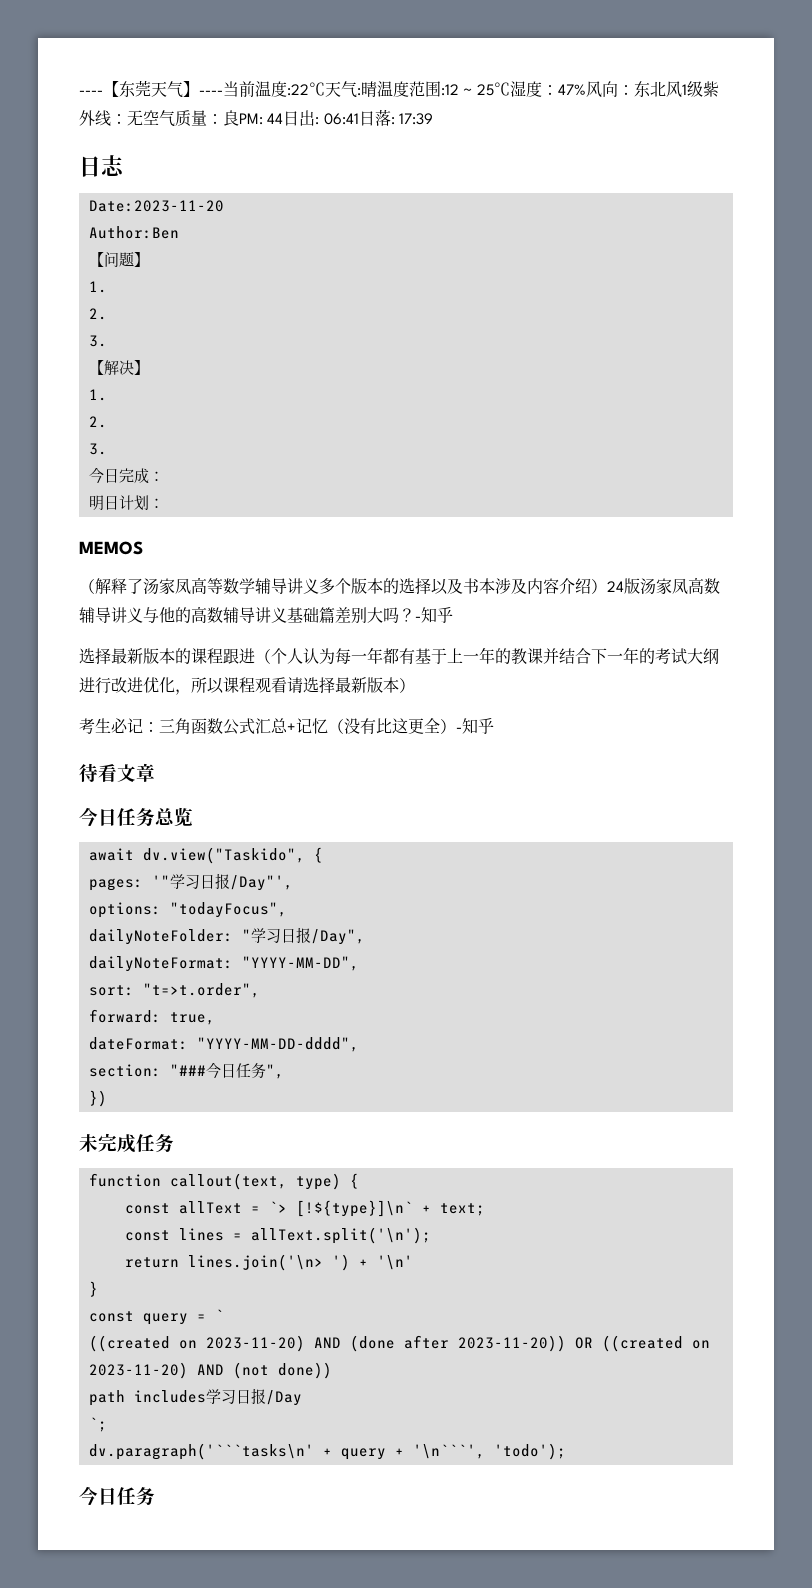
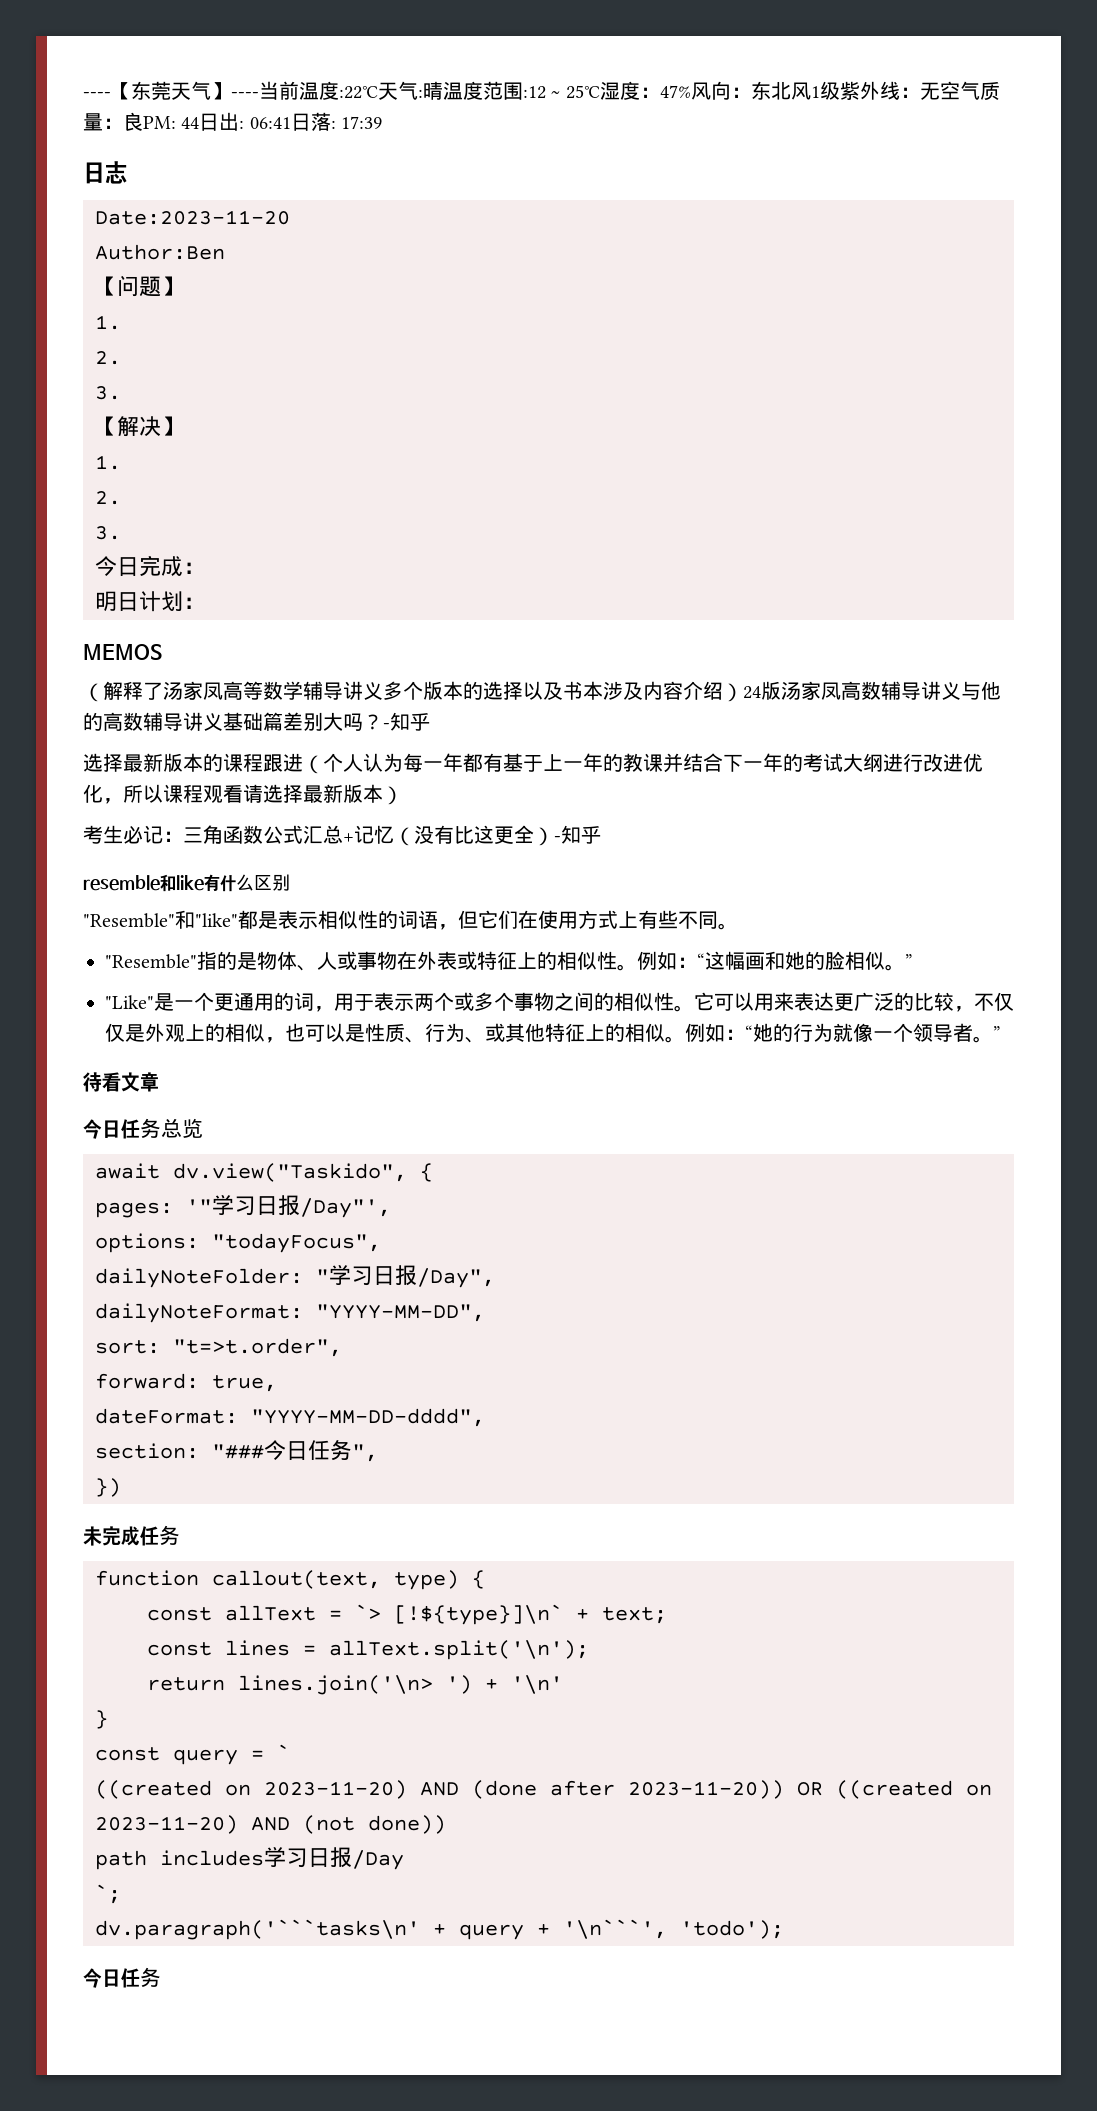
+ resemble和like有什么区别
+ "Resemble"和"like"都是表示相似性的词语，但它们在使用方式上有些不同。
+ "Resemble"指的是物体、人或事物在外表或特征上的相似性。例如：“这幅画和她的脸相似。”
+ "Like"是一个更通用的词，用于表示两个或多个事物之间的相似性。它可以用来表达更广泛的比较，不仅仅是外观上的相似，也可以是性质、行为、或其他特征上的相似。例如：“她的行为就像一个领导者。”

